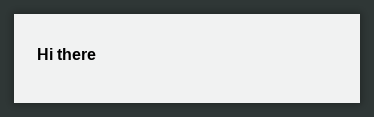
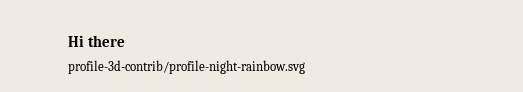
+ profile-3d-contrib/profile-night-rainbow.svg

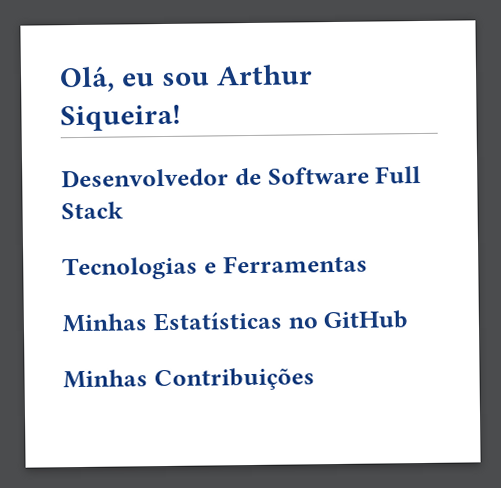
- Hi there
- profile-3d-contrib/profile-night-rainbow.svg
+ Olá, eu sou Arthur Siqueira!
+ Desenvolvedor de Software Full Stack
+ Tecnologias e Ferramentas
+ Minhas Estatísticas no GitHub
+ Minhas Contribuições

